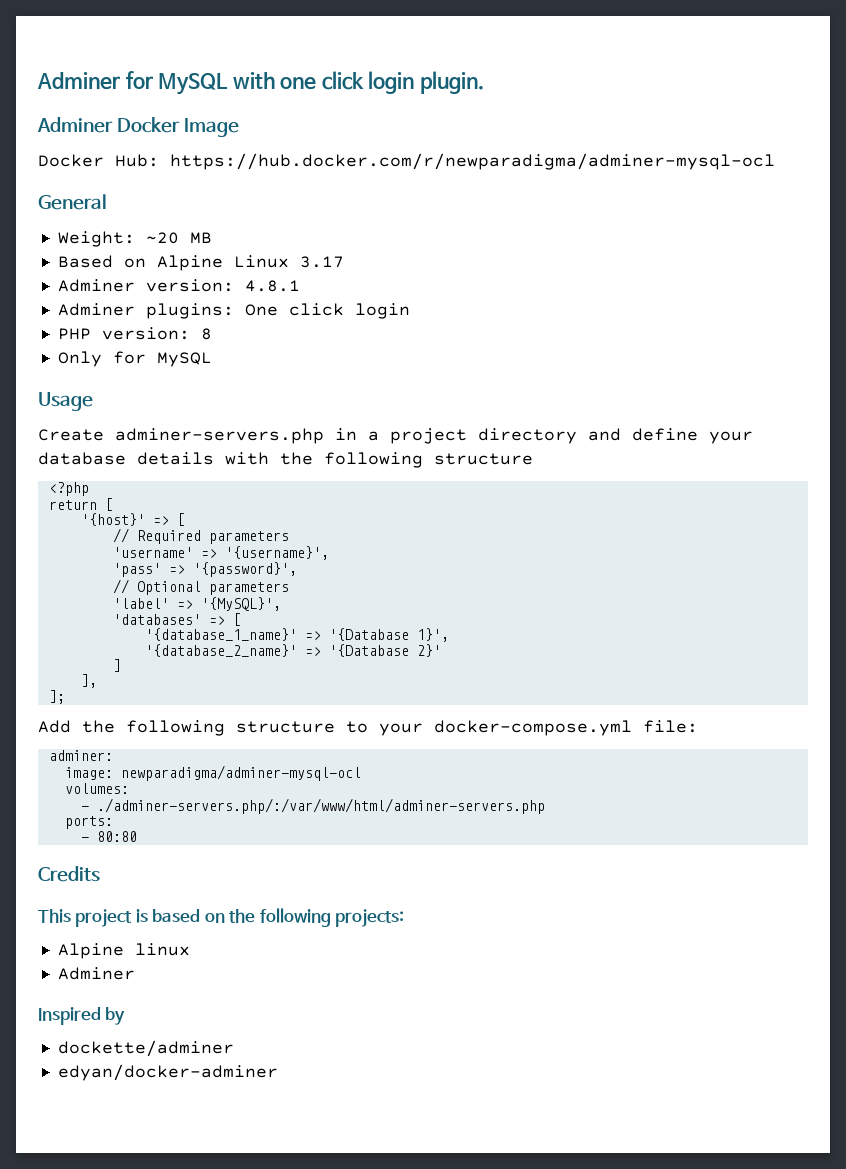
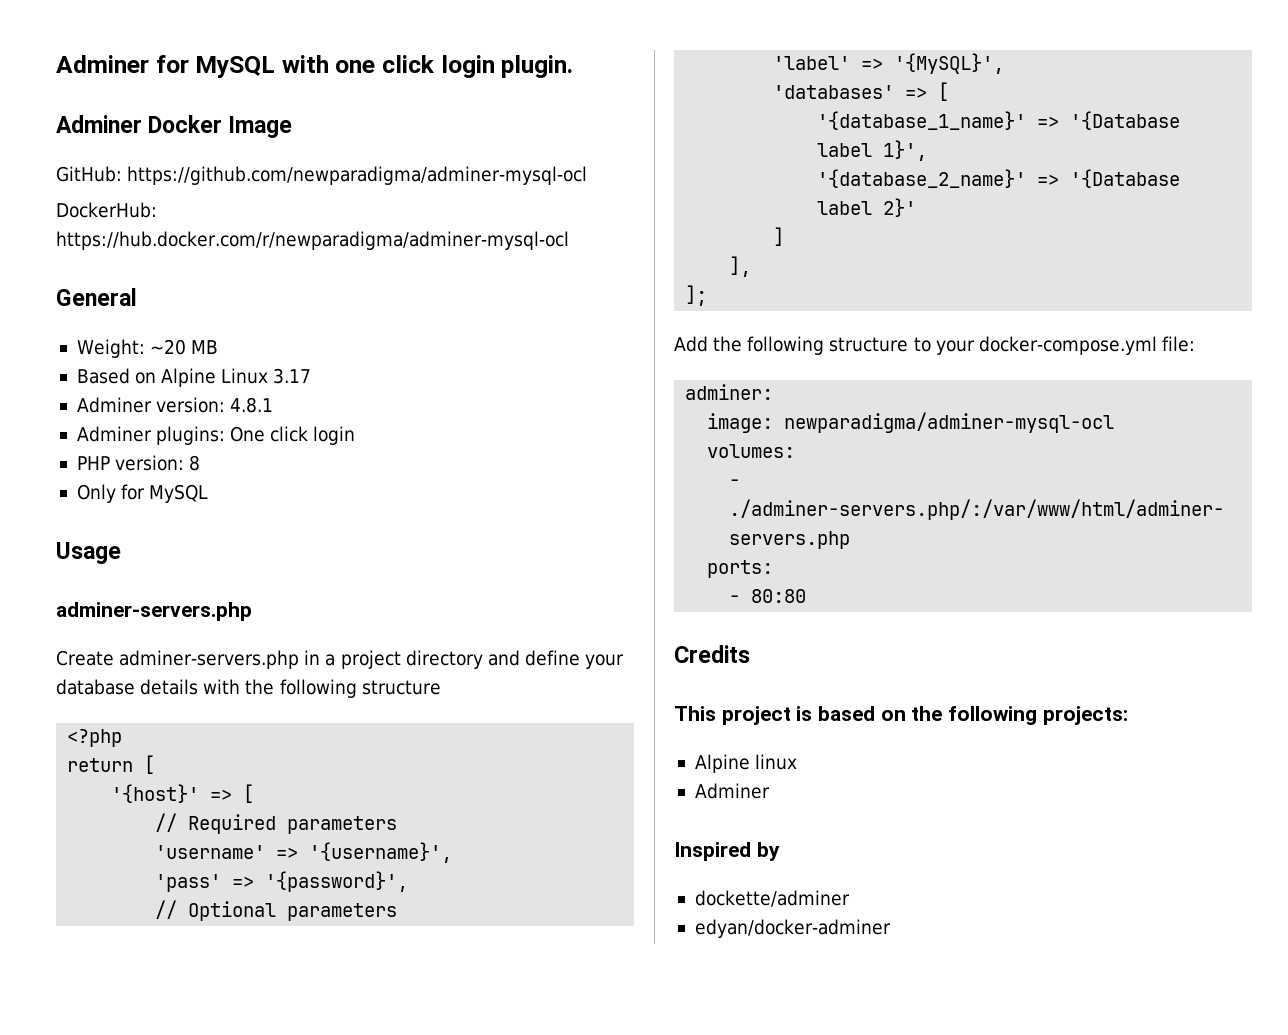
- Docker Hub: https://hub.docker.com/r/newparadigma/adminer-mysql-ocl
+ GitHub: https://github.com/newparadigma/adminer-mysql-ocl
+ DockerHub: https://hub.docker.com/r/newparadigma/adminer-mysql-ocl
  Usage
+ adminer-servers.php
- '{database_1_name}' => '{Database 1}',
+ '{database_1_name}' => '{Database label 1}',
- '{database_2_name}' => '{Database 2}'
+ '{database_2_name}' => '{Database label 2}'

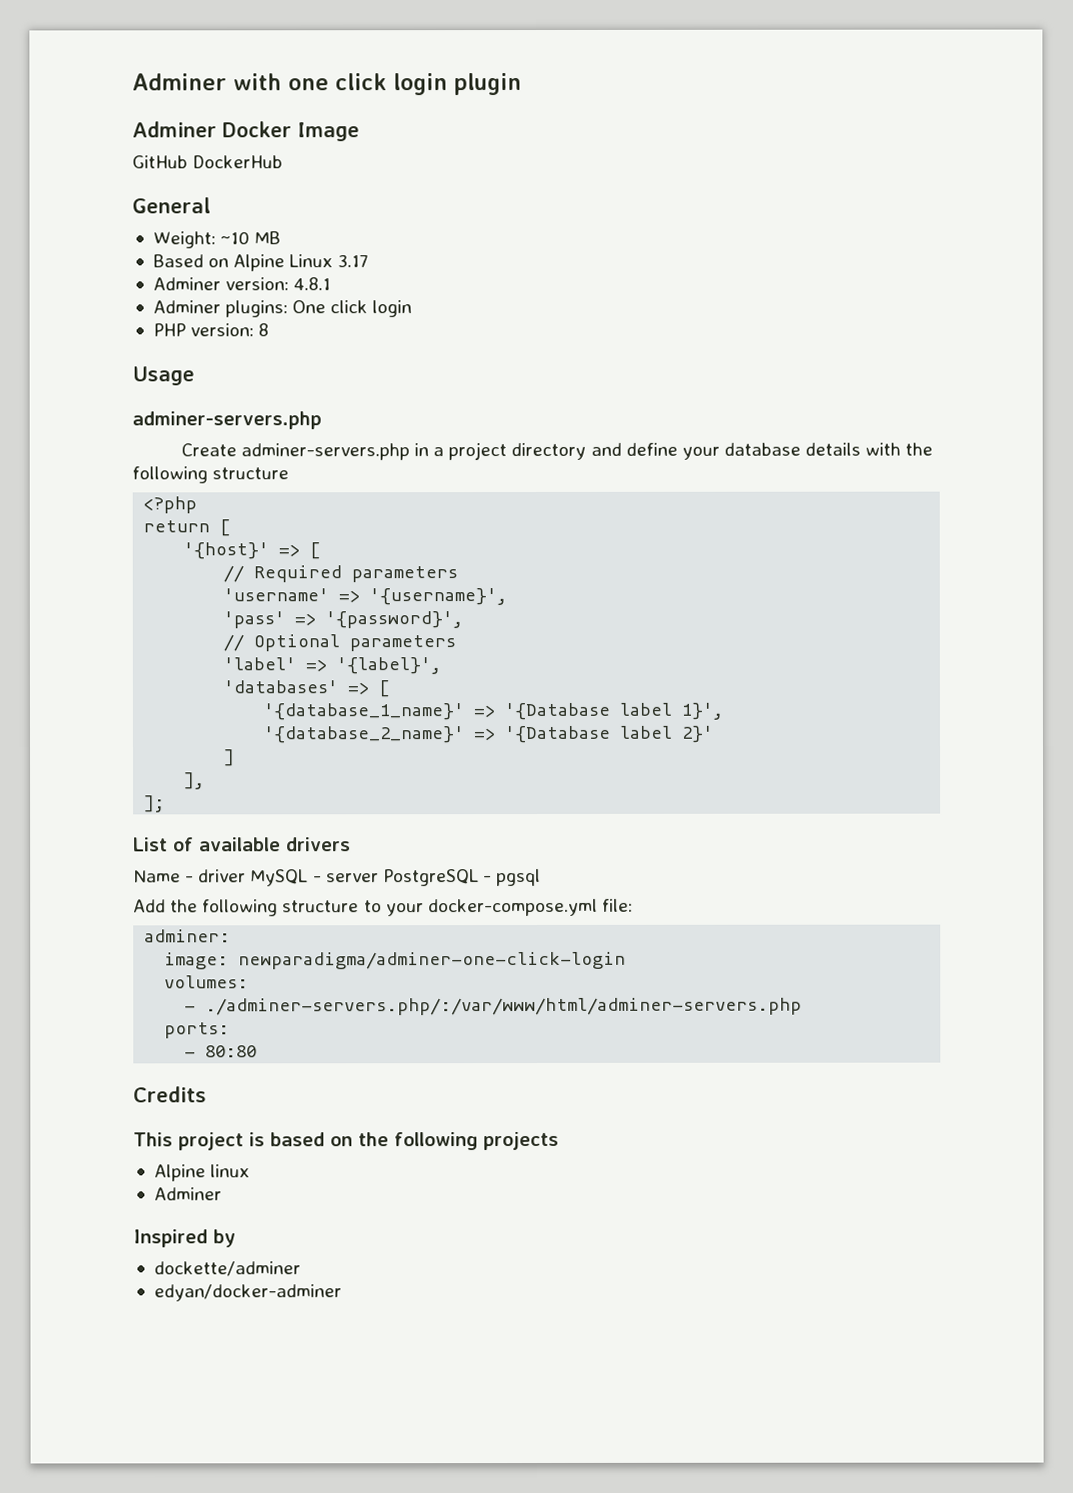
- Adminer for MySQL with one click login plugin.
+ Adminer with one click login plugin
- GitHub: https://github.com/newparadigma/adminer-mysql-ocl
- DockerHub: https://hub.docker.com/r/newparadigma/adminer-mysql-ocl
+ GitHub DockerHub
- Weight: ~20 MB
+ Weight: ~10 MB
- Only for MySQL
- 'label' => '{MySQL}',
+ 'label' => '{label}',
+ List of available drivers
+ Name - driver MySQL - server PostgreSQL - pgsql
- image: newparadigma/adminer-mysql-ocl
+ image: newparadigma/adminer-one-click-login
- This project is based on the following projects:
+ This project is based on the following projects

